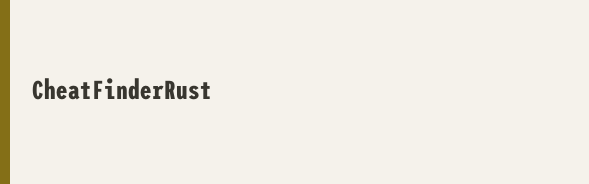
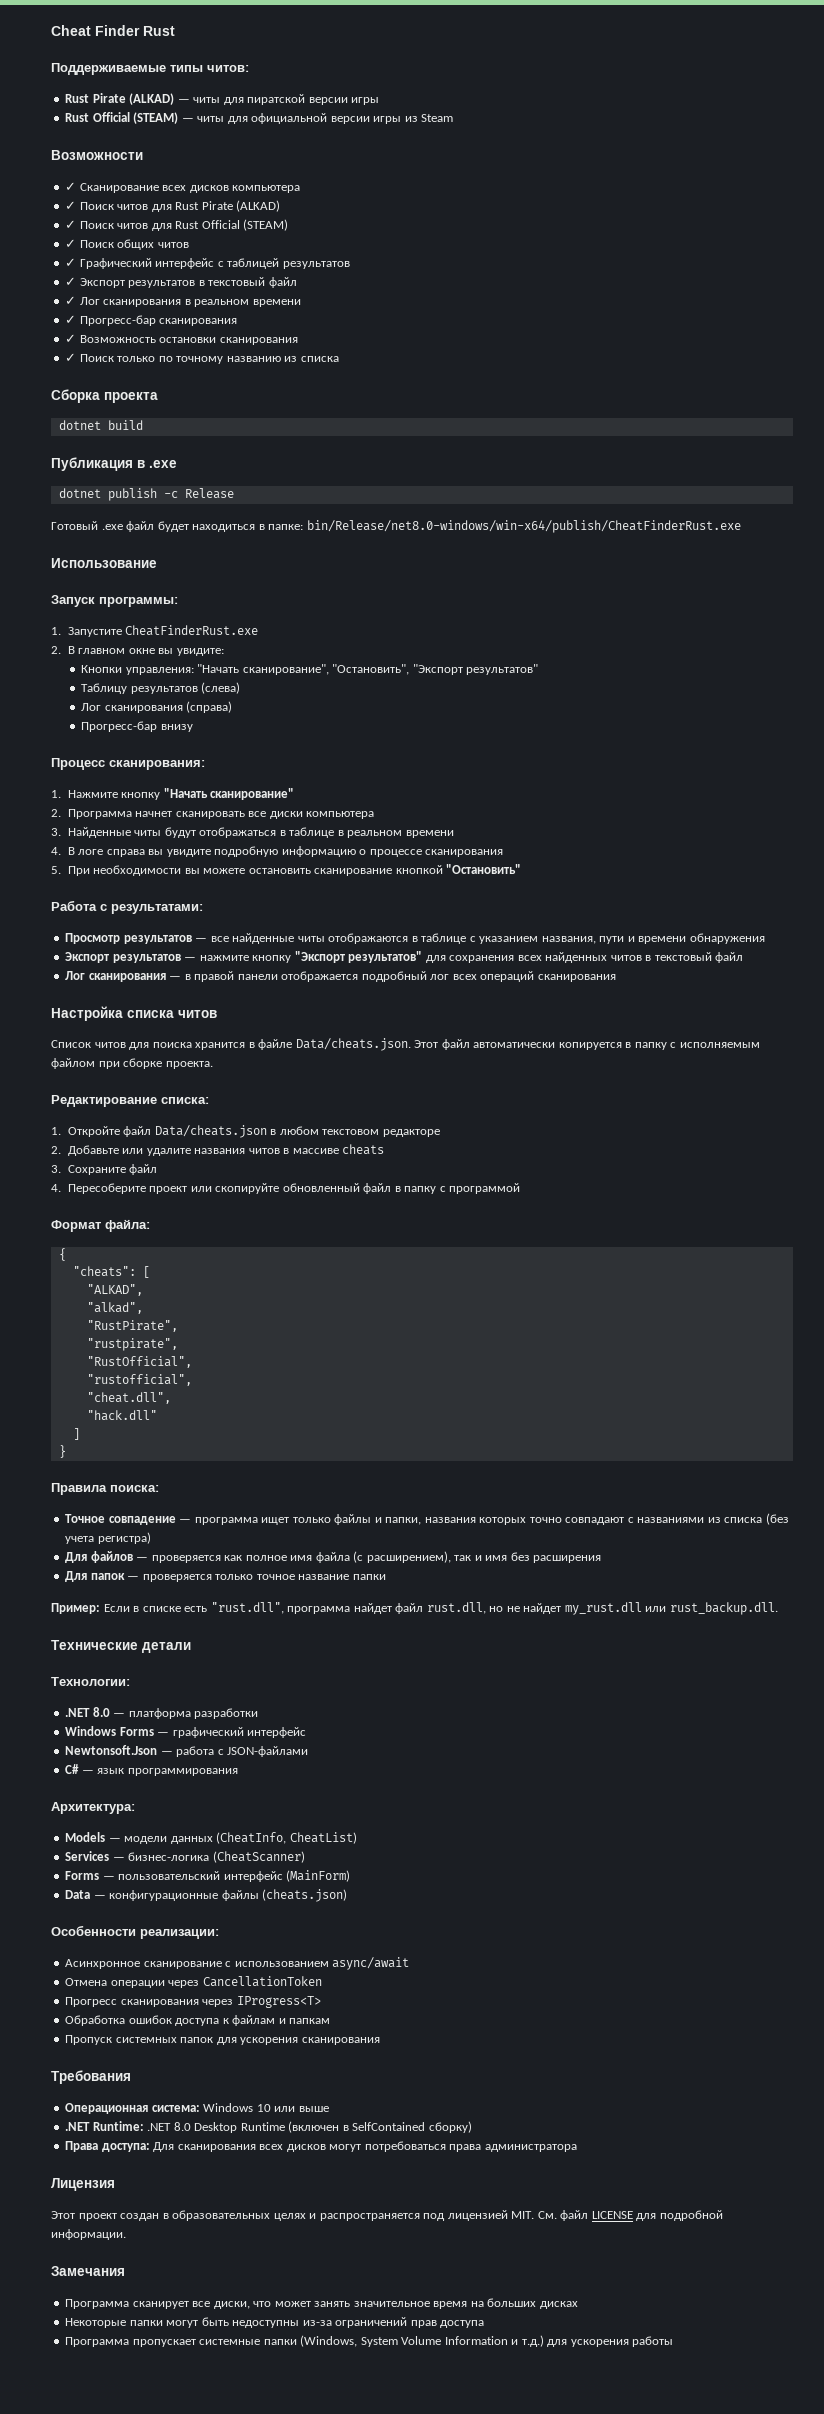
- CheatFinderRust
+ Cheat Finder Rust
+ Поддерживаемые типы читов:
+ Rust Pirate (ALKAD) — читы для пиратской версии игры
+ Rust Official (STEAM) — читы для официальной версии игры из Steam
+ Возможности
+ ✓ Сканирование всех дисков компьютера
+ ✓ Поиск читов для Rust Pirate (ALKAD)
+ ✓ Поиск читов для Rust Official (STEAM)
+ ✓ Поиск общих читов
+ ✓ Графический интерфейс с таблицей результатов
+ ✓ Экспорт результатов в текстовый файл
+ ✓ Лог сканирования в реальном времени
+ ✓ Прогресс-бар сканирования
+ ✓ Возможность остановки сканирования
+ ✓ Поиск только по точному названию из списка
+ Сборка проекта
+ dotnet build
+ Публикация в .exe
+ dotnet publish -c Release
+ Готовый .exe файл будет находиться в папке: bin/Release/net8.0-windows/win-x64/publish/CheatFinderRust.exe
+ Использование
+ Запуск программы:
+ 1. Запустите CheatFinderRust.exe
+ 2. В главном окне вы увидите:
+ Кнопки управления: "Начать сканирование", "Остановить", "Экспорт результатов"
+ Таблицу результатов (слева)
+ Лог сканирования (справа)
+ Прогресс-бар внизу
+ Процесс сканирования:
+ 1. Нажмите кнопку "Начать сканирование"
+ 2. Программа начнет сканировать все диски компьютера
+ 3. Найденные читы будут отображаться в таблице в реальном времени
+ 4. В логе справа вы увидите подробную информацию о процессе сканирования
+ 5. При необходимости вы можете остановить сканирование кнопкой "Остановить"
+ Работа с результатами:
+ Просмотр результатов — все найденные читы отображаются в таблице с указанием названия, пути и времени обнаружения
+ Экспорт результатов — нажмите кнопку "Экспорт результатов" для сохранения всех найденных читов в текстовый файл
+ Лог сканирования — в правой панели отображается подробный лог всех операций сканирования
+ Настройка списка читов
+ Список читов для поиска хранится в файле Data/cheats.json. Этот файл автоматически копируется в папку с исполняемым файлом при сборке проекта.
+ Редактирование списка:
+ 1. Откройте файл Data/cheats.json в любом текстовом редакторе
+ 2. Добавьте или удалите названия читов в массиве cheats
+ 3. Сохраните файл
+ 4. Пересоберите проект или скопируйте обновленный файл в папку с программой
+ Формат файла:
+ {
+ "cheats": [
+ "ALKAD",
+ "alkad",
+ "RustPirate",
+ "rustpirate",
+ "RustOfficial",
+ "rustofficial",
+ "cheat.dll",
+ "hack.dll"
+ ]
+ }
+ Правила поиска:
+ Точное совпадение — программа ищет только файлы и папки, названия которых точно совпадают с названиями из списка (без учета регистра)
+ Для файлов — проверяется как полное имя файла (с расширением), так и имя без расширения
+ Для папок — проверяется только точное название папки
+ Пример: Если в списке есть "rust.dll", программа найдет файл rust.dll, но не найдет my_rust.dll или rust_backup.dll.
+ Технические детали
+ Технологии:
+ .NET 8.0 — платформа разработки
+ Windows Forms — графический интерфейс
+ Newtonsoft.Json — работа с JSON-файлами
+ C# — язык программирования
+ Архитектура:
+ Models — модели данных (CheatInfo, CheatList)
+ Services — бизнес-логика (CheatScanner)
+ Forms — пользовательский интерфейс (MainForm)
+ Data — конфигурационные файлы (cheats.json)
+ Особенности реализации:
+ Асинхронное сканирование с использованием async/await
+ Отмена операции через CancellationToken
+ Прогресс сканирования через IProgress<T>
+ Обработка ошибок доступа к файлам и папкам
+ Пропуск системных папок для ускорения сканирования
+ Требования
+ Операционная система: Windows 10 или выше
+ .NET Runtime: .NET 8.0 Desktop Runtime (включен в SelfContained сборку)
+ Права доступа: Для сканирования всех дисков могут потребоваться права администратора
+ Лицензия
+ Этот проект создан в образовательных целях и распространяется под лицензией MIT. См. файл LICENSE для подробной информации.
+ Замечания
+ Программа сканирует все диски, что может занять значительное время на больших дисках
+ Некоторые папки могут быть недоступны из-за ограничений прав доступа
+ Программа пропускает системные папки (Windows, System Volume Information и т.д.) для ускорения работы

